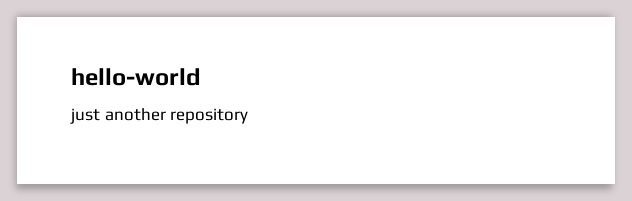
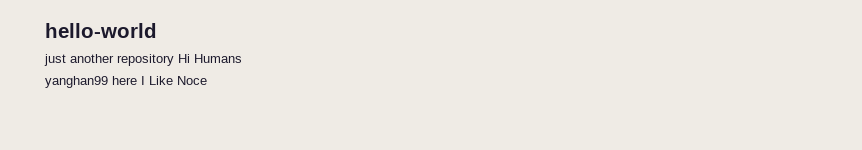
- just another repository
+ just another repository Hi Humans
+ yanghan99 here I Like Noce

